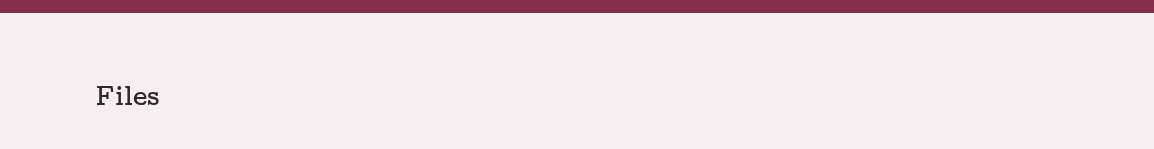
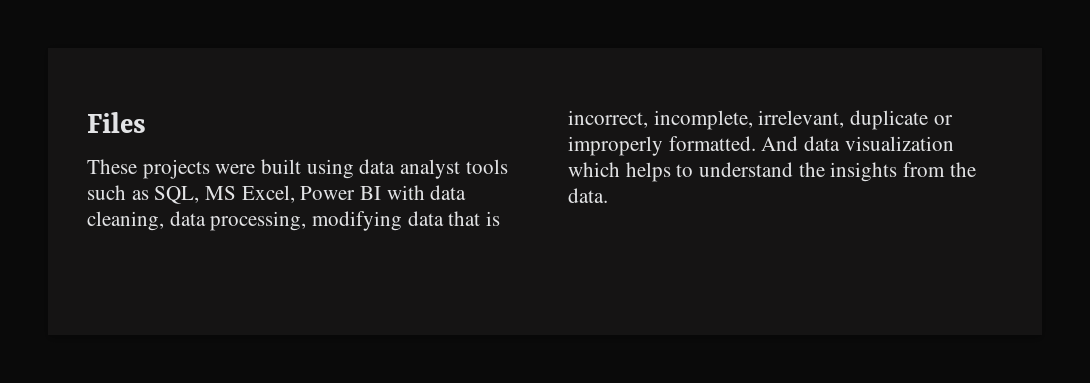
+ These projects were built using data analyst tools such as SQL, MS Excel, Power BI with data cleaning, data processing, modifying data that is incorrect, incomplete, irrelevant, duplicate or improperly formatted. And data visualization which helps to understand the insights from the data.

